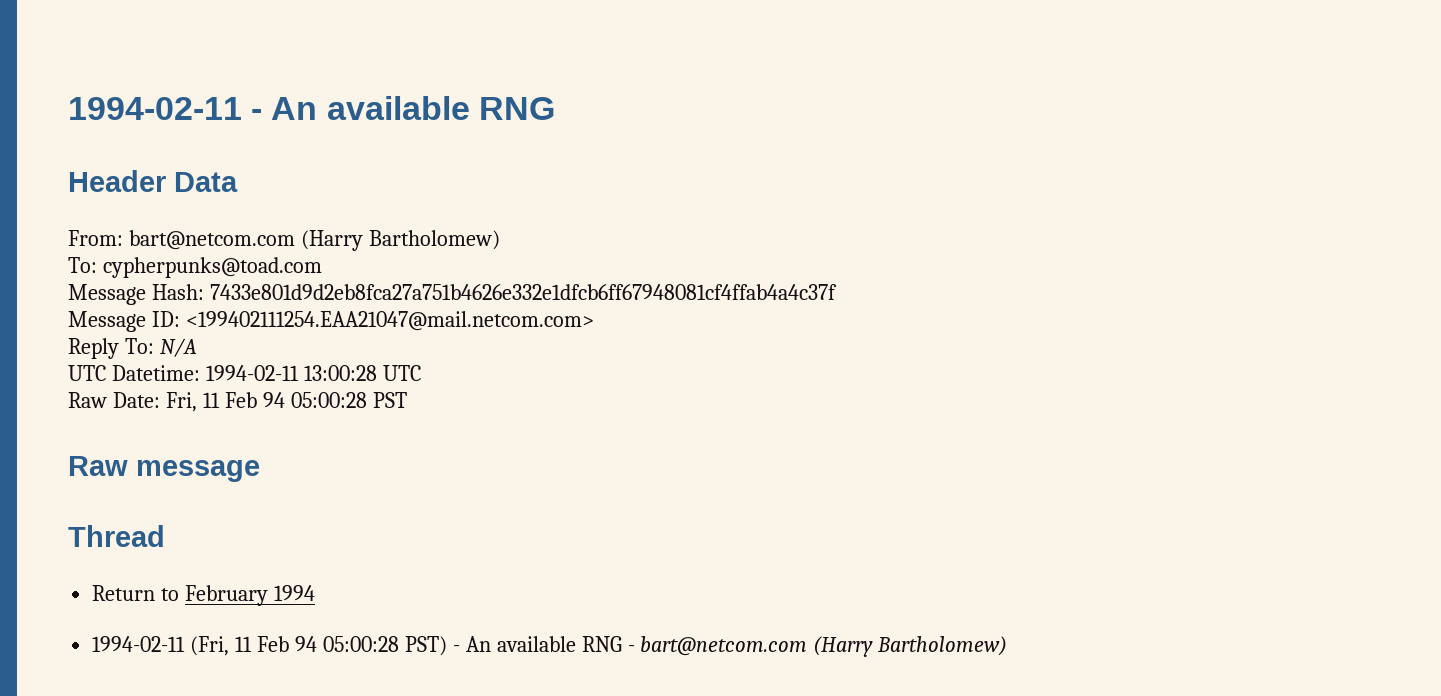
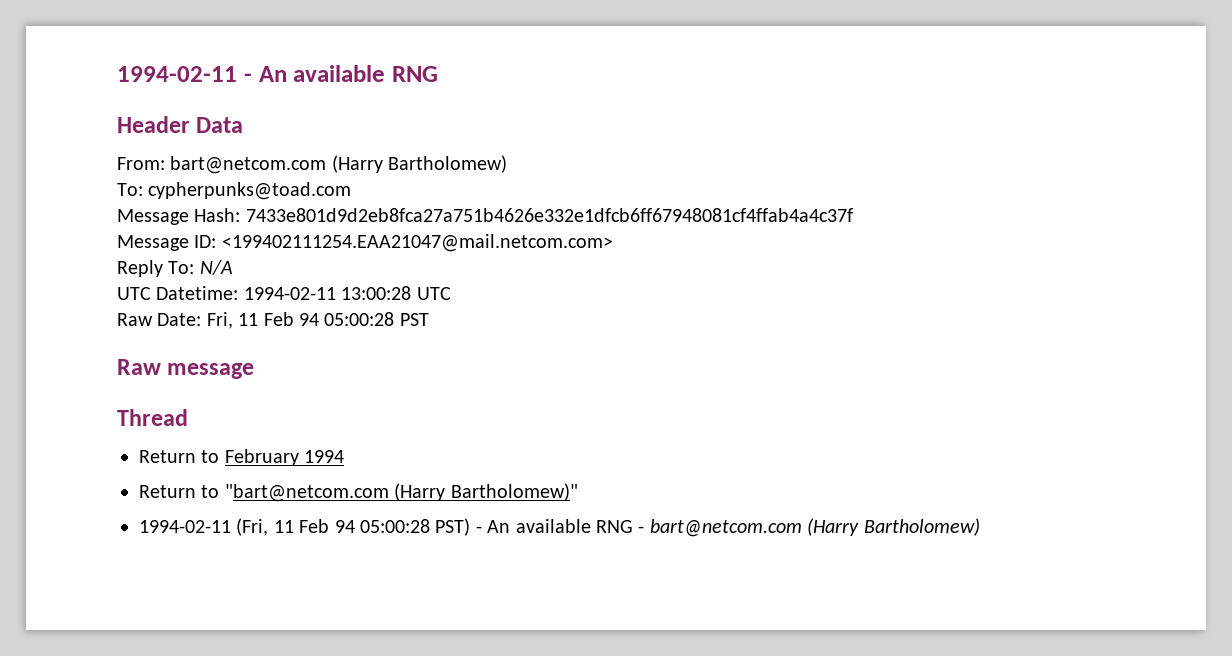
+ Return to "bart@netcom.com (Harry Bartholomew)"

